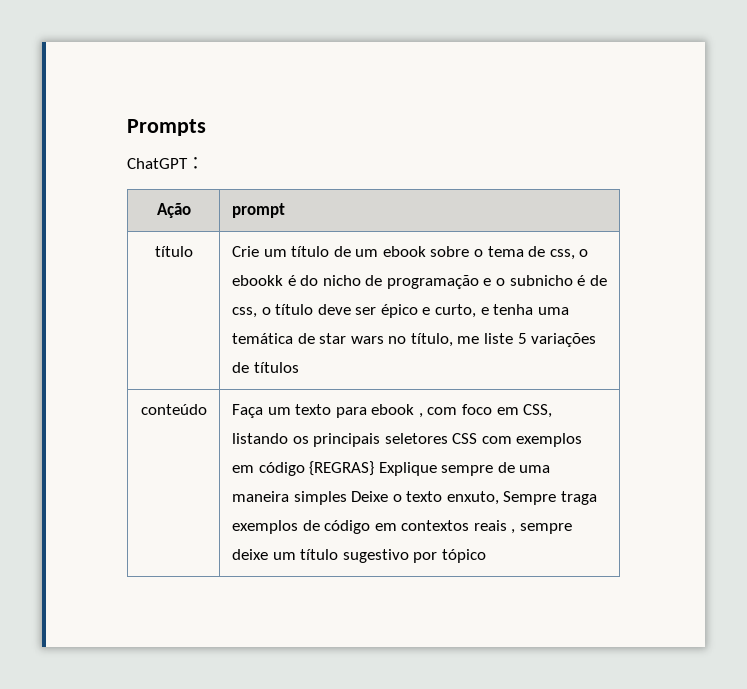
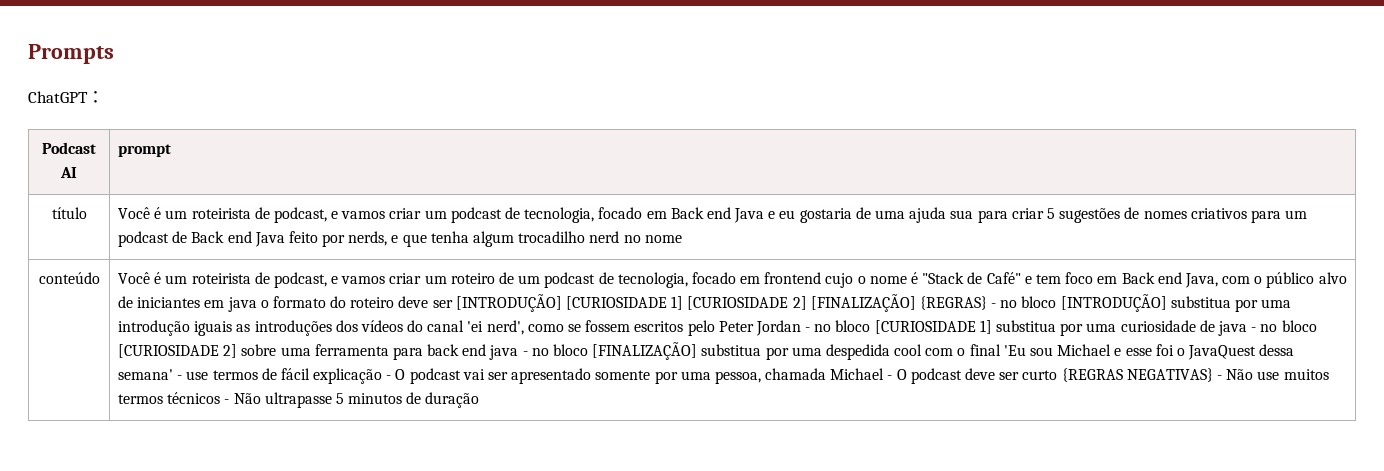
- Ação | prompt
+ Podcast AI | prompt
- Crie um título de um ebook sobre o tema de css, o ebookk é do nicho de programação e o subnicho é de css, o título deve ser épico e curto, e tenha uma temática de star wars no título, me liste 5 variações de títulos
- conteúdo | Faça um texto para ebook , com foco em CSS, listando os principais seletores CSS com exemplos em código {REGRAS} Explique sempre de uma maneira simples Deixe o texto enxuto, Sempre traga exemplos de código em contextos reais , sempre deixe um título sugestivo por tópico
+ Você é um roteirista de podcast, e vamos criar um podcast de tecnologia, focado em Back end Java e eu gostaria de uma ajuda sua para criar 5 sugestões de nomes criativos para um podcast de Back end Java feito por nerds, e que tenha algum trocadilho nerd no nome
+ conteúdo | Você é um roteirista de podcast, e vamos criar um roteiro de um podcast de tecnologia, focado em frontend cujo o nome é "Stack de Café" e tem foco em Back end Java, com o público alvo de iniciantes em java o formato do roteiro deve ser [INTRODUÇÃO] [CURIOSIDADE 1] [CURIOSIDADE 2] [FINALIZAÇÃO] {REGRAS} - no bloco [INTRODUÇÃO] substitua por uma introdução iguais as introduções dos vídeos do canal 'ei nerd', como se fossem escritos pelo Peter Jordan - no bloco [CURIOSIDADE 1] substitua por uma curiosidade de java - no bloco [CURIOSIDADE 2] sobre uma ferramenta para back end java - no bloco [FINALIZAÇÃO] substitua por uma despedida cool com o final 'Eu sou Michael e esse foi o JavaQuest dessa semana' - use termos de fácil explicação - O podcast vai ser apresentado somente por uma pessoa, chamada Michael - O podcast deve ser curto {REGRAS NEGATIVAS} - Não use muitos termos técnicos - Não ultrapasse 5 minutos de duração

